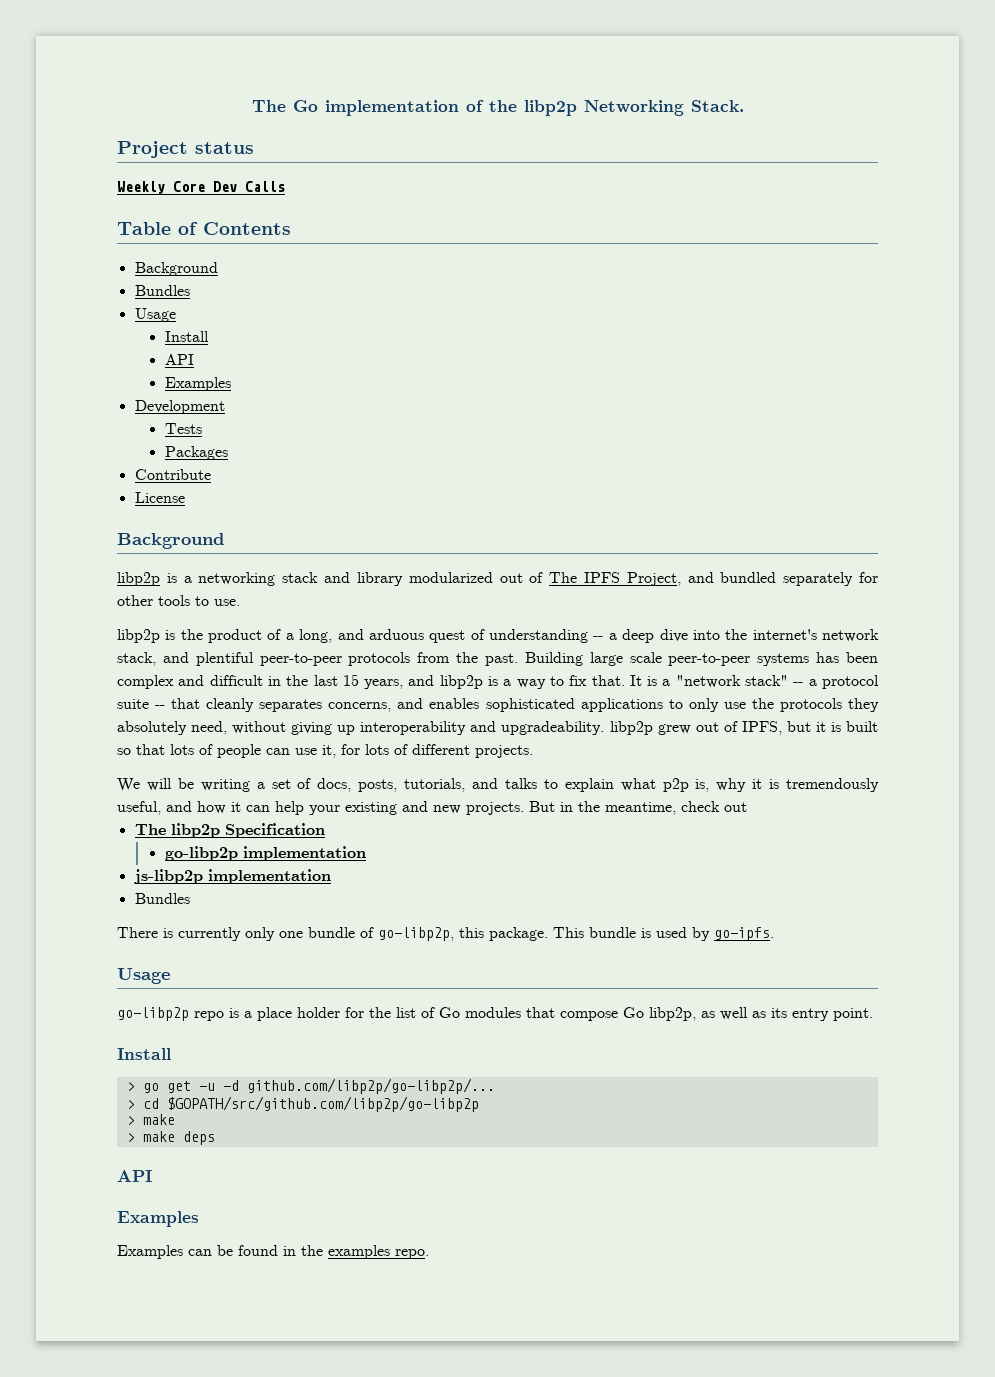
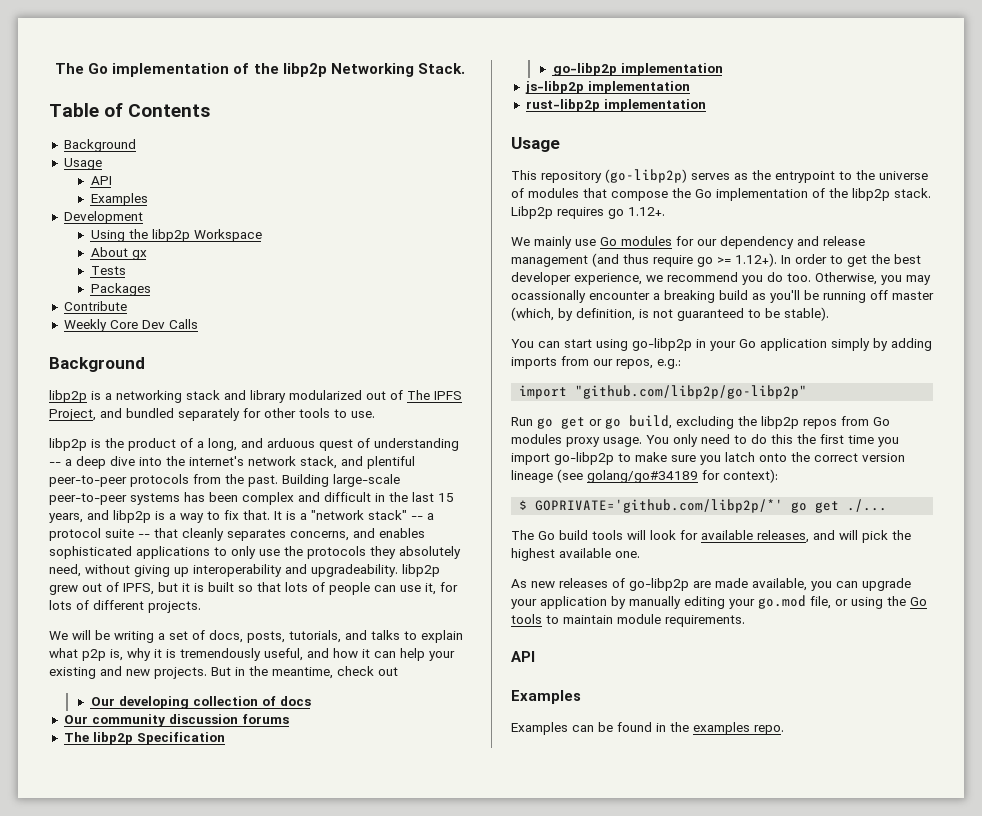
- Project status
- Weekly Core Dev Calls
  Table of Contents
  Background
- Bundles
  Usage
- Install
+ Using the libp2p Workspace
+ About gx
- License
+ Weekly Core Dev Calls
- Building large scale peer-to-peer systems has been complex and difficult in the last 15 years, and libp2p is a way to fix that.
+ Building large-scale peer-to-peer systems has been complex and difficult in the last 15 years, and libp2p is a way to fix that.
+ Our developing collection of docs
+ Our community discussion forums
  js-libp2p implementation
- Bundles
- There is currently only one bundle of go-libp2p, this package. This bundle is used by go-ipfs.
+ rust-libp2p implementation
  Usage
- go-libp2p repo is a place holder for the list of Go modules that compose Go libp2p, as well as its entry point.
- Install
- > go get -u -d github.com/libp2p/go-libp2p/...
- > cd $GOPATH/src/github.com/libp2p/go-libp2p
- > make
- > make deps
+ This repository (go-libp2p) serves as the entrypoint to the universe of modules that compose the Go implementation of the libp2p stack. Libp2p requires go 1.12+.
+ We mainly use Go modules for our dependency and release management (and thus require go >= 1.12+). In order to get the best developer experience, we recommend you do too. Otherwise, you may ocassionally encounter a breaking build as you'll be running off master (which, by definition, is not guaranteed to be stable).
+ You can start using go-libp2p in your Go application simply by adding imports from our repos, e.g.:
+ import "github.com/libp2p/go-libp2p"
+ Run go get or go build, excluding the libp2p repos from Go modules proxy usage. You only need to do this the first time you import go-libp2p to make sure you latch onto the correct version lineage (see golang/go#34189 for context):
+ $ GOPRIVATE='github.com/libp2p/*' go get ./...
+ The Go build tools will look for available releases, and will pick the highest available one.
+ As new releases of go-libp2p are made available, you can upgrade your application by manually editing your go.mod file, or using the Go tools to maintain module requirements.

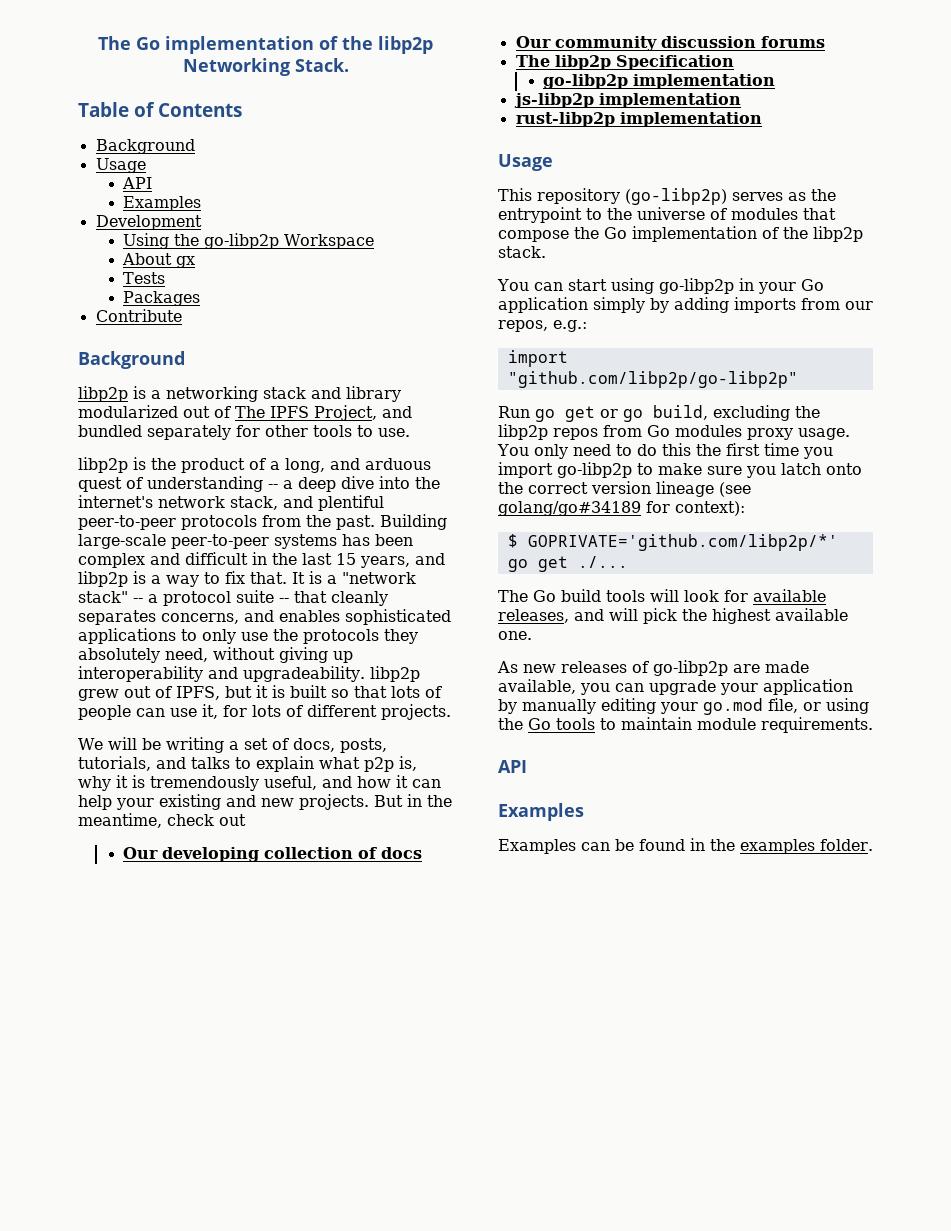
- Using the libp2p Workspace
+ Using the go-libp2p Workspace
- Weekly Core Dev Calls
- Libp2p requires go 1.12+.
- We mainly use Go modules for our dependency and release management (and thus require go >= 1.12+). In order to get the best developer experience, we recommend you do too. Otherwise, you may ocassionally encounter a breaking build as you'll be running off master (which, by definition, is not guaranteed to be stable).
- Examples can be found in the examples repo.
+ Examples can be found in the examples folder.

